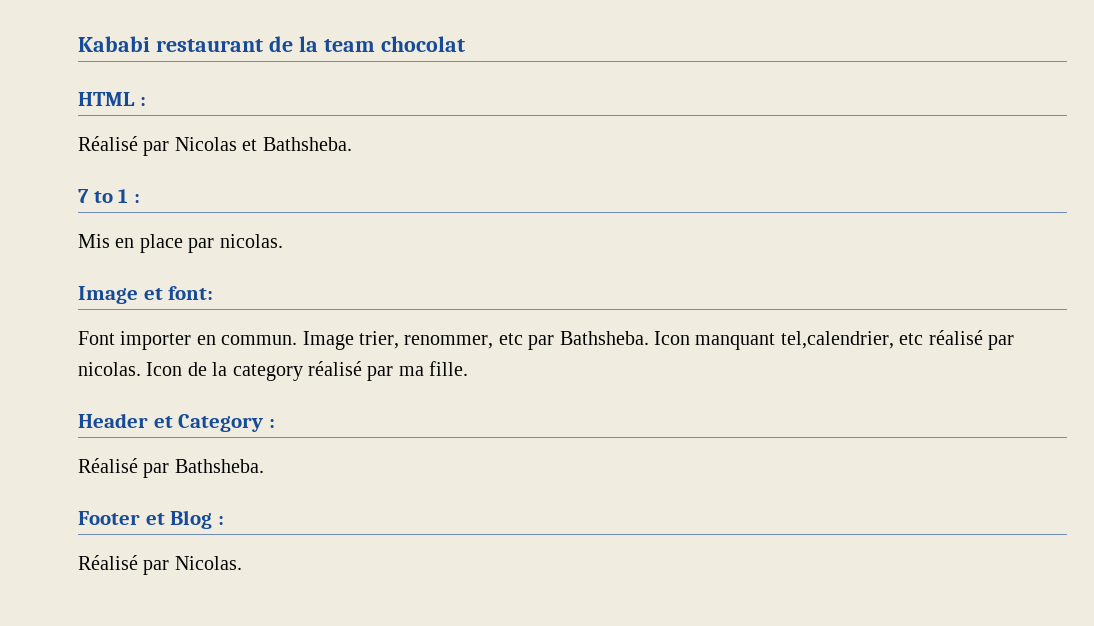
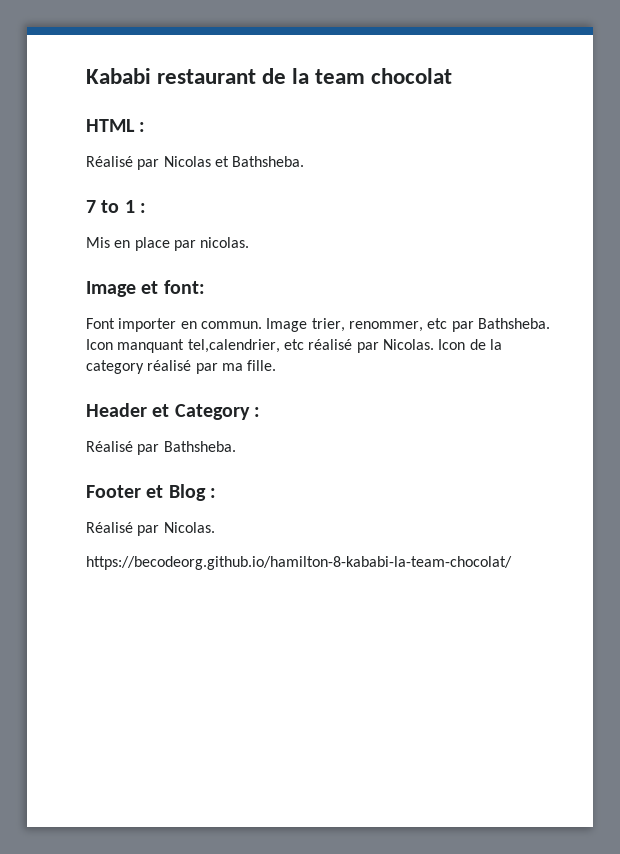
- Icon manquant tel,calendrier, etc réalisé par nicolas.
+ Icon manquant tel,calendrier, etc réalisé par Nicolas.
+ https://becodeorg.github.io/hamilton-8-kababi-la-team-chocolat/

